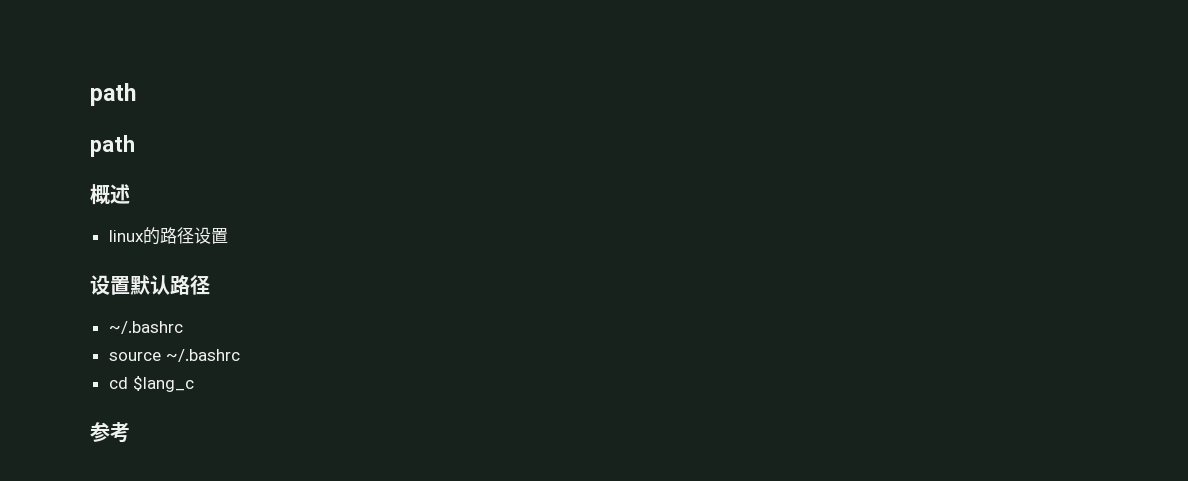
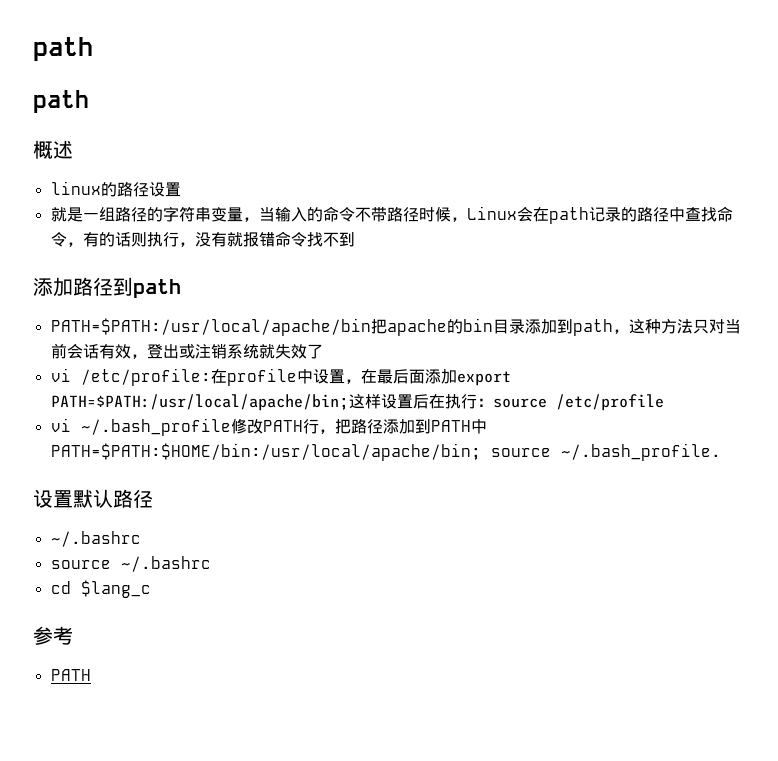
+ 就是一组路径的字符串变量，当输入的命令不带路径时候，Linux会在path记录的路径中查找命令，有的话则执行，没有就报错命令找不到
+ 添加路径到path
+ PATH=$PATH:/usr/local/apache/bin把apache的bin目录添加到path，这种方法只对当前会话有效，登出或注销系统就失效了
+ vi /etc/profile:在profile中设置，在最后面添加export PATH=$PATH:/usr/local/apache/bin;这样设置后在执行：source /etc/profile
+ vi ~/.bash_profile修改PATH行，把路径添加到PATH中PATH=$PATH:$HOME/bin:/usr/local/apache/bin; source ~/.bash_profile.
  参考
+ PATH

